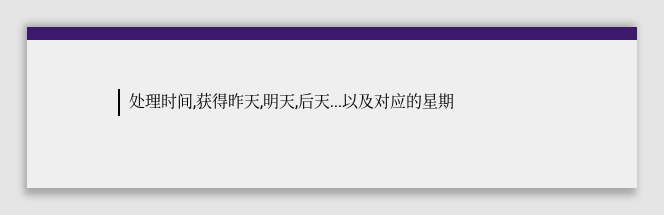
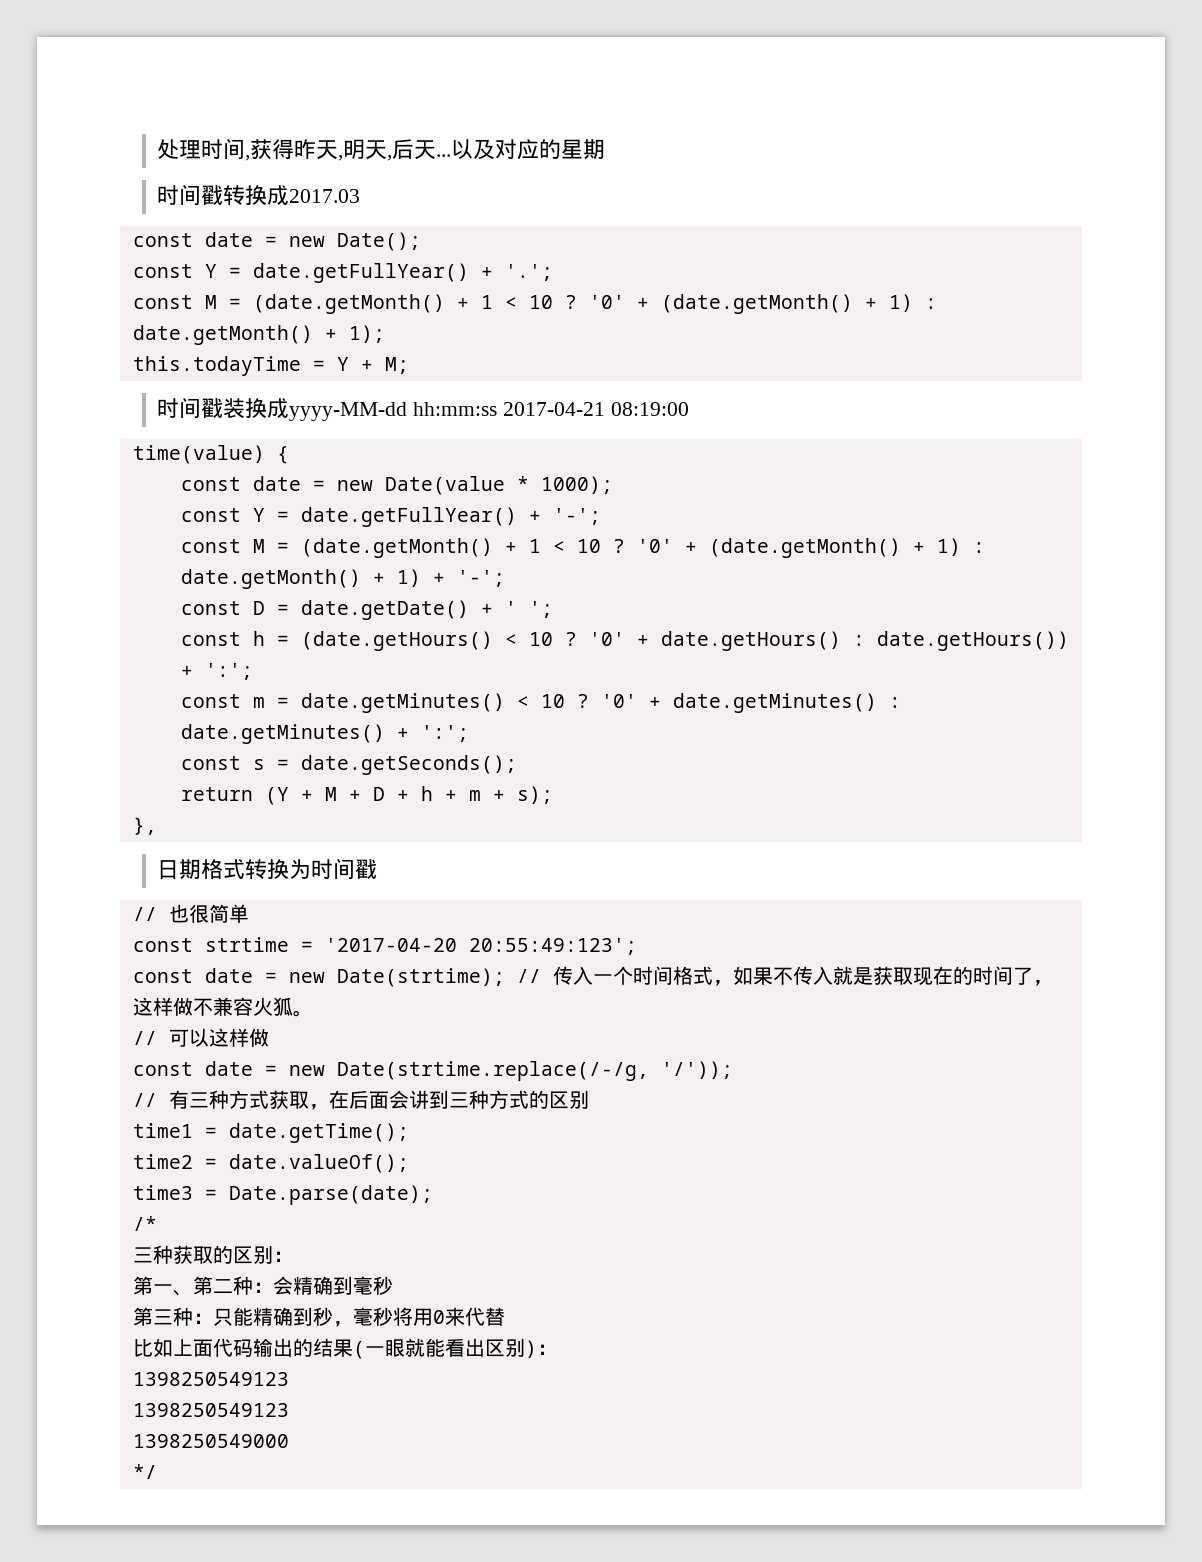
+ 时间戳转换成2017.03
+ const date = new Date();
+ const Y = date.getFullYear() + '.';
+ const M = (date.getMonth() + 1 < 10 ? '0' + (date.getMonth() + 1) : date.getMonth() + 1);
+ this.todayTime = Y + M;
+ 时间戳装换成yyyy-MM-dd hh:mm:ss 2017-04-21 08:19:00
+ time(value) {
+ const date = new Date(value * 1000);
+ const Y = date.getFullYear() + '-';
+ const M = (date.getMonth() + 1 < 10 ? '0' + (date.getMonth() + 1) : date.getMonth() + 1) + '-';
+ const D = date.getDate() + ' ';
+ const h = (date.getHours() < 10 ? '0' + date.getHours() : date.getHours()) + ':';
+ const m = date.getMinutes() < 10 ? '0' + date.getMinutes() : date.getMinutes() + ':';
+ const s = date.getSeconds();
+ return (Y + M + D + h + m + s);
+ },
+ 日期格式转换为时间戳
+ // 也很简单
+ const strtime = '2017-04-20 20:55:49:123';
+ const date = new Date(strtime); // 传入一个时间格式，如果不传入就是获取现在的时间了，这样做不兼容火狐。
+ // 可以这样做
+ const date = new Date(strtime.replace(/-/g, '/'));
+ // 有三种方式获取，在后面会讲到三种方式的区别
+ time1 = date.getTime();
+ time2 = date.valueOf();
+ time3 = Date.parse(date);
+ /*
+ 三种获取的区别：
+ 第一、第二种：会精确到毫秒
+ 第三种：只能精确到秒，毫秒将用0来代替
+ 比如上面代码输出的结果(一眼就能看出区别)：
+ 1398250549123
+ 1398250549123
+ 1398250549000
+ */

